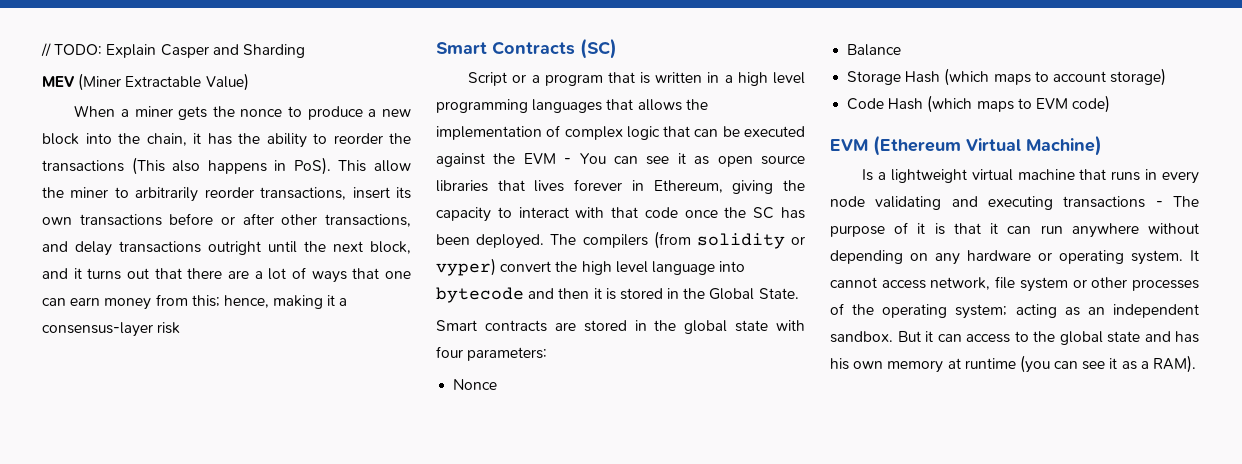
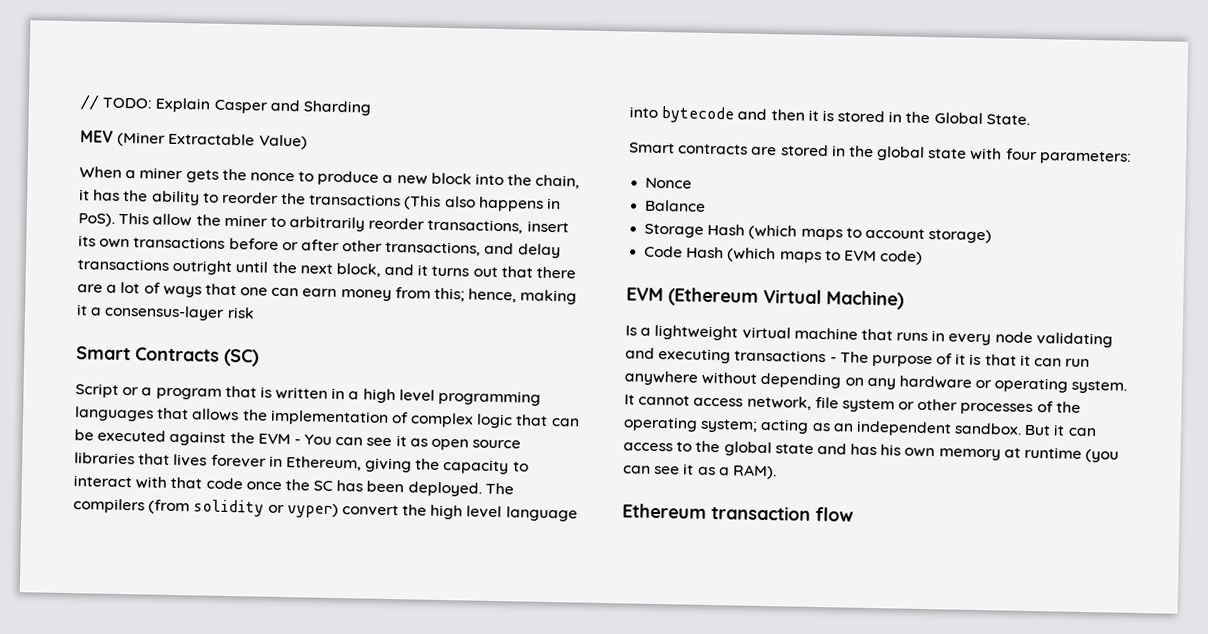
+ Ethereum transaction flow

